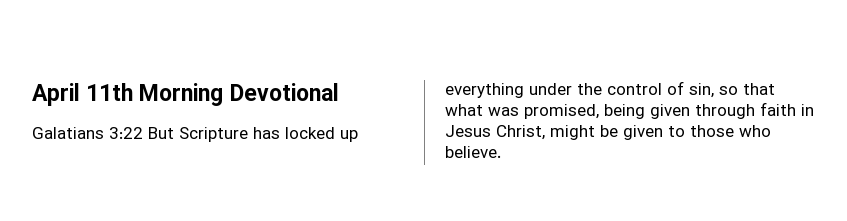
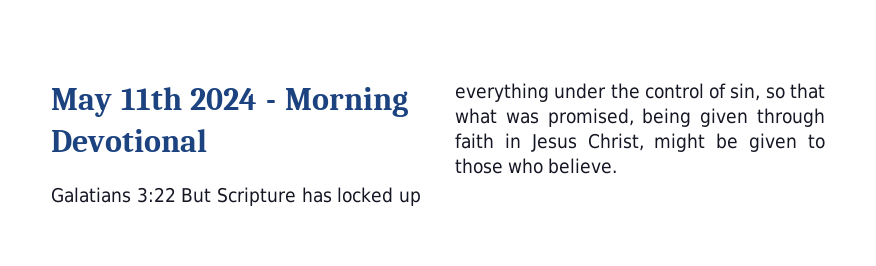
- April 11th Morning Devotional
+ May 11th 2024 - Morning Devotional

